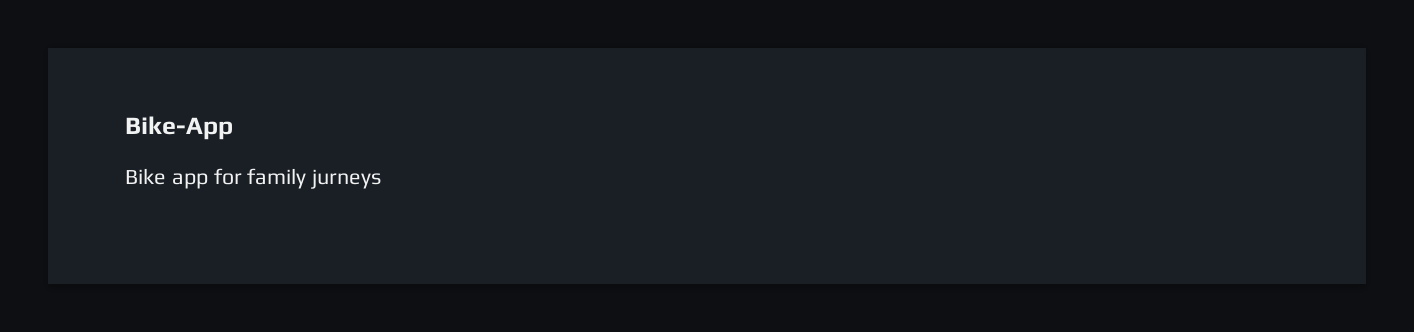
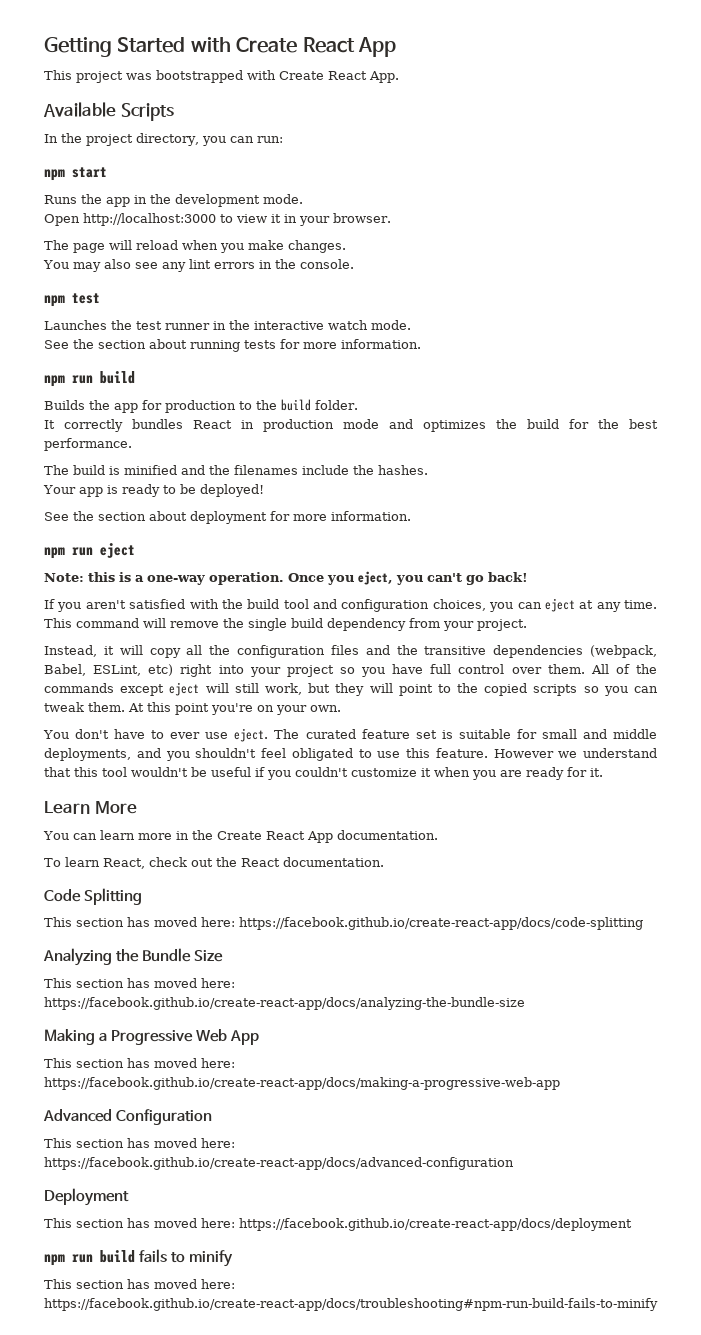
- Bike-App
- Bike app for family jurneys
+ Getting Started with Create React App
+ This project was bootstrapped with Create React App.
+ Available Scripts
+ In the project directory, you can run:
+ npm start
+ Runs the app in the development mode.
+ Open http://localhost:3000 to view it in your browser.
+ The page will reload when you make changes.
+ You may also see any lint errors in the console.
+ npm test
+ Launches the test runner in the interactive watch mode.
+ See the section about running tests for more information.
+ npm run build
+ Builds the app for production to the build folder.
+ It correctly bundles React in production mode and optimizes the build for the best performance.
+ The build is minified and the filenames include the hashes.
+ Your app is ready to be deployed!
+ See the section about deployment for more information.
+ npm run eject
+ Note: this is a one-way operation. Once you eject, you can't go back!
+ If you aren't satisfied with the build tool and configuration choices, you can eject at any time. This command will remove the single build dependency from your project.
+ Instead, it will copy all the configuration files and the transitive dependencies (webpack, Babel, ESLint, etc) right into your project so you have full control over them. All of the commands except eject will still work, but they will point to the copied scripts so you can tweak them. At this point you're on your own.
+ You don't have to ever use eject. The curated feature set is suitable for small and middle deployments, and you shouldn't feel obligated to use this feature. However we understand that this tool wouldn't be useful if you couldn't customize it when you are ready for it.
+ Learn More
+ You can learn more in the Create React App documentation.
+ To learn React, check out the React documentation.
+ Code Splitting
+ This section has moved here: https://facebook.github.io/create-react-app/docs/code-splitting
+ Analyzing the Bundle Size
+ This section has moved here: https://facebook.github.io/create-react-app/docs/analyzing-the-bundle-size
+ Making a Progressive Web App
+ This section has moved here: https://facebook.github.io/create-react-app/docs/making-a-progressive-web-app
+ Advanced Configuration
+ This section has moved here: https://facebook.github.io/create-react-app/docs/advanced-configuration
+ Deployment
+ This section has moved here: https://facebook.github.io/create-react-app/docs/deployment
+ npm run build fails to minify
+ This section has moved here: https://facebook.github.io/create-react-app/docs/troubleshooting#npm-run-build-fails-to-minify

